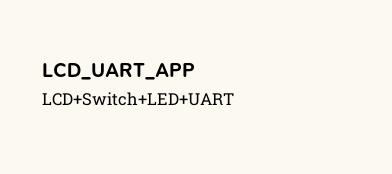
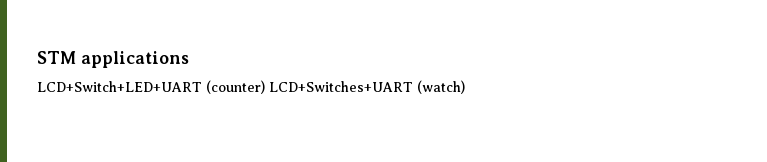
- LCD_UART_APP
+ STM applications
- LCD+Switch+LED+UART
+ LCD+Switch+LED+UART (counter) LCD+Switches+UART (watch)

